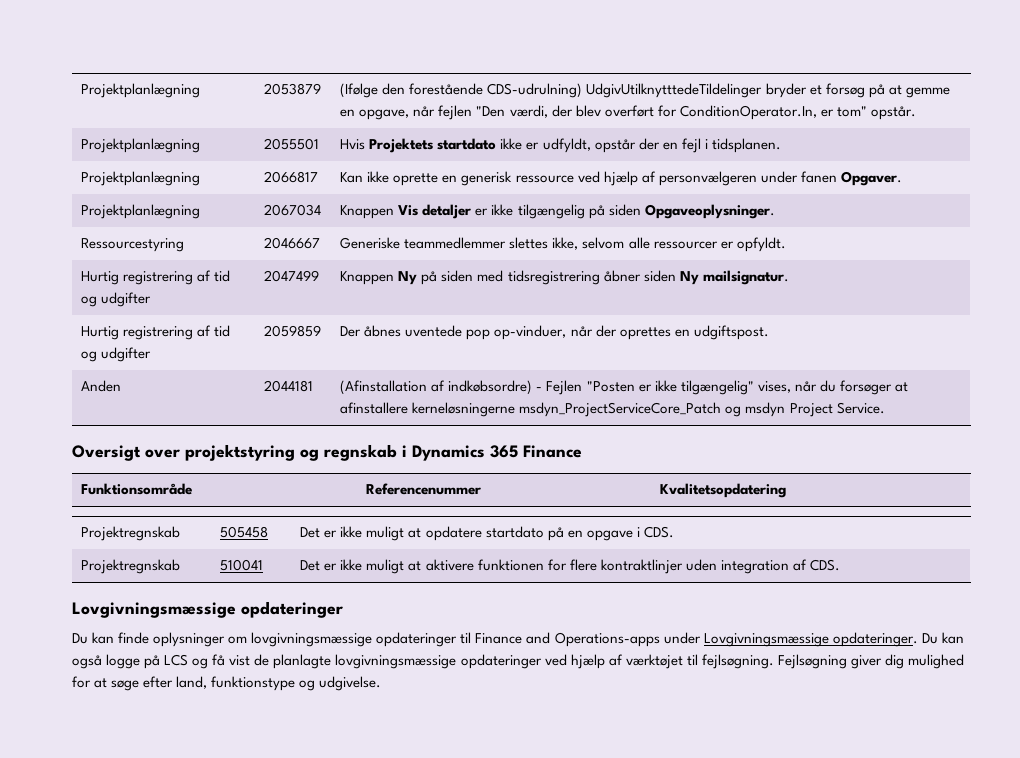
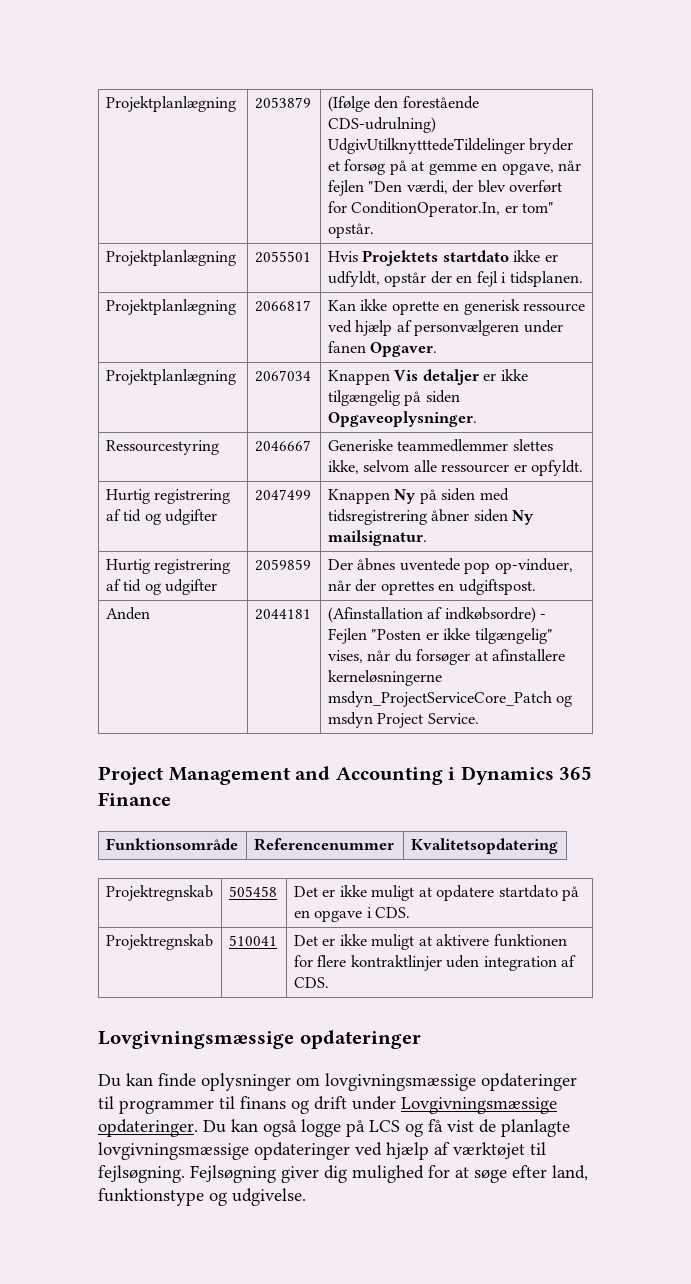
- Oversigt over projektstyring og regnskab i Dynamics 365 Finance
+ Project Management and Accounting i Dynamics 365 Finance
- Du kan finde oplysninger om lovgivningsmæssige opdateringer til Finance and Operations-apps under Lovgivningsmæssige opdateringer.
+ Du kan finde oplysninger om lovgivningsmæssige opdateringer til programmer til finans og drift under Lovgivningsmæssige opdateringer.

